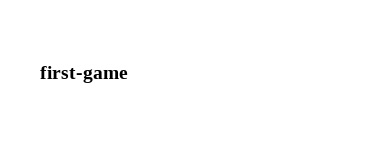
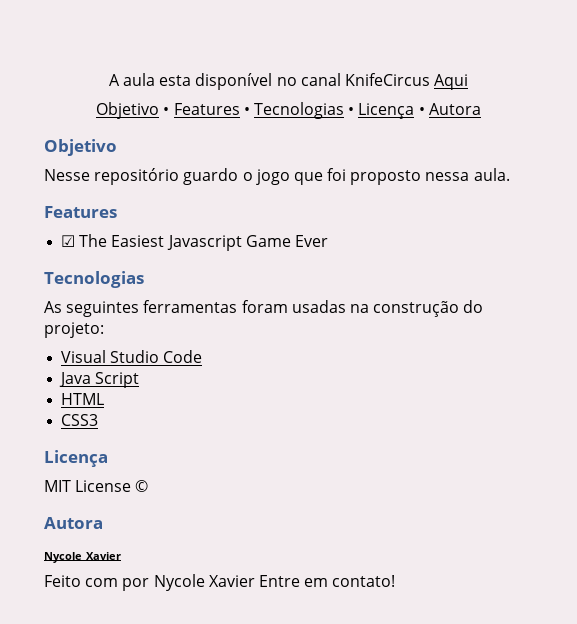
- first-game
+ A aula esta disponível no canal KnifeCircus Aqui
+ Objetivo • Features • Tecnologias • Licença • Autora
+ Objetivo
+ Nesse repositório guardo o jogo que foi proposto nessa aula.
+ Features
+ ☑ The Easiest Javascript Game Ever
+ Tecnologias
+ As seguintes ferramentas foram usadas na construção do projeto:
+ Visual Studio Code
+ Java Script
+ HTML
+ CSS3
+ Licença
+ MIT License ©
+ Autora
+ Nycole Xavier
+ Feito com por Nycole Xavier Entre em contato!

